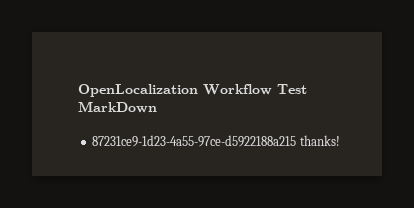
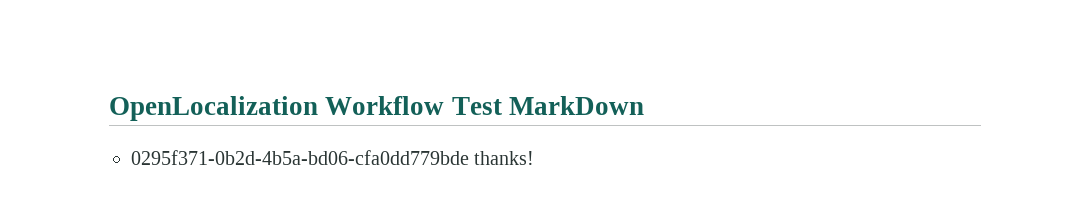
- 87231ce9-1d23-4a55-97ce-d5922188a215 thanks!
+ 0295f371-0b2d-4b5a-bd06-cfa0dd779bde thanks!

